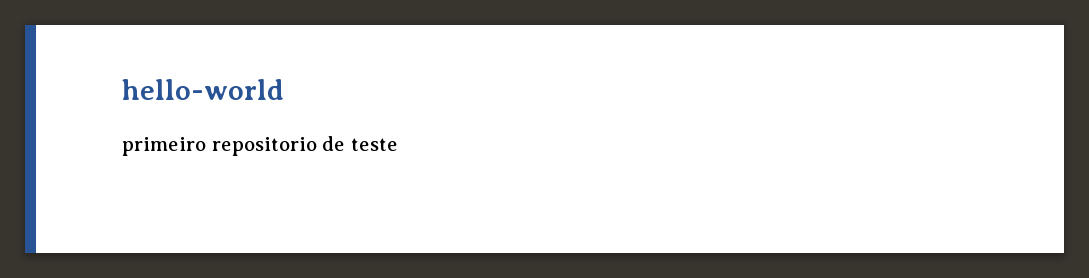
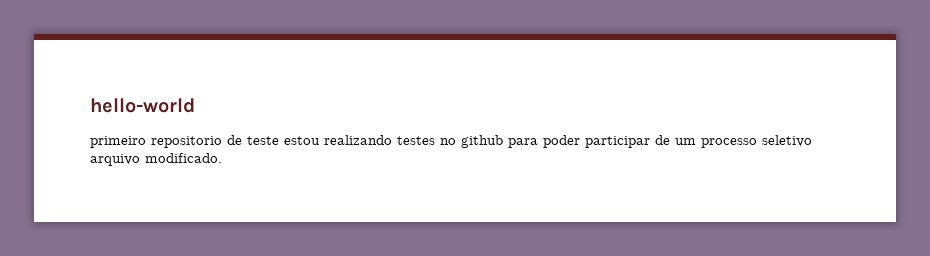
- primeiro repositorio de teste
+ primeiro repositorio de teste estou realizando testes no github para poder participar de um processo seletivo arquivo modificado.

